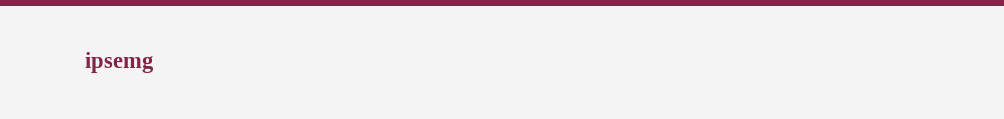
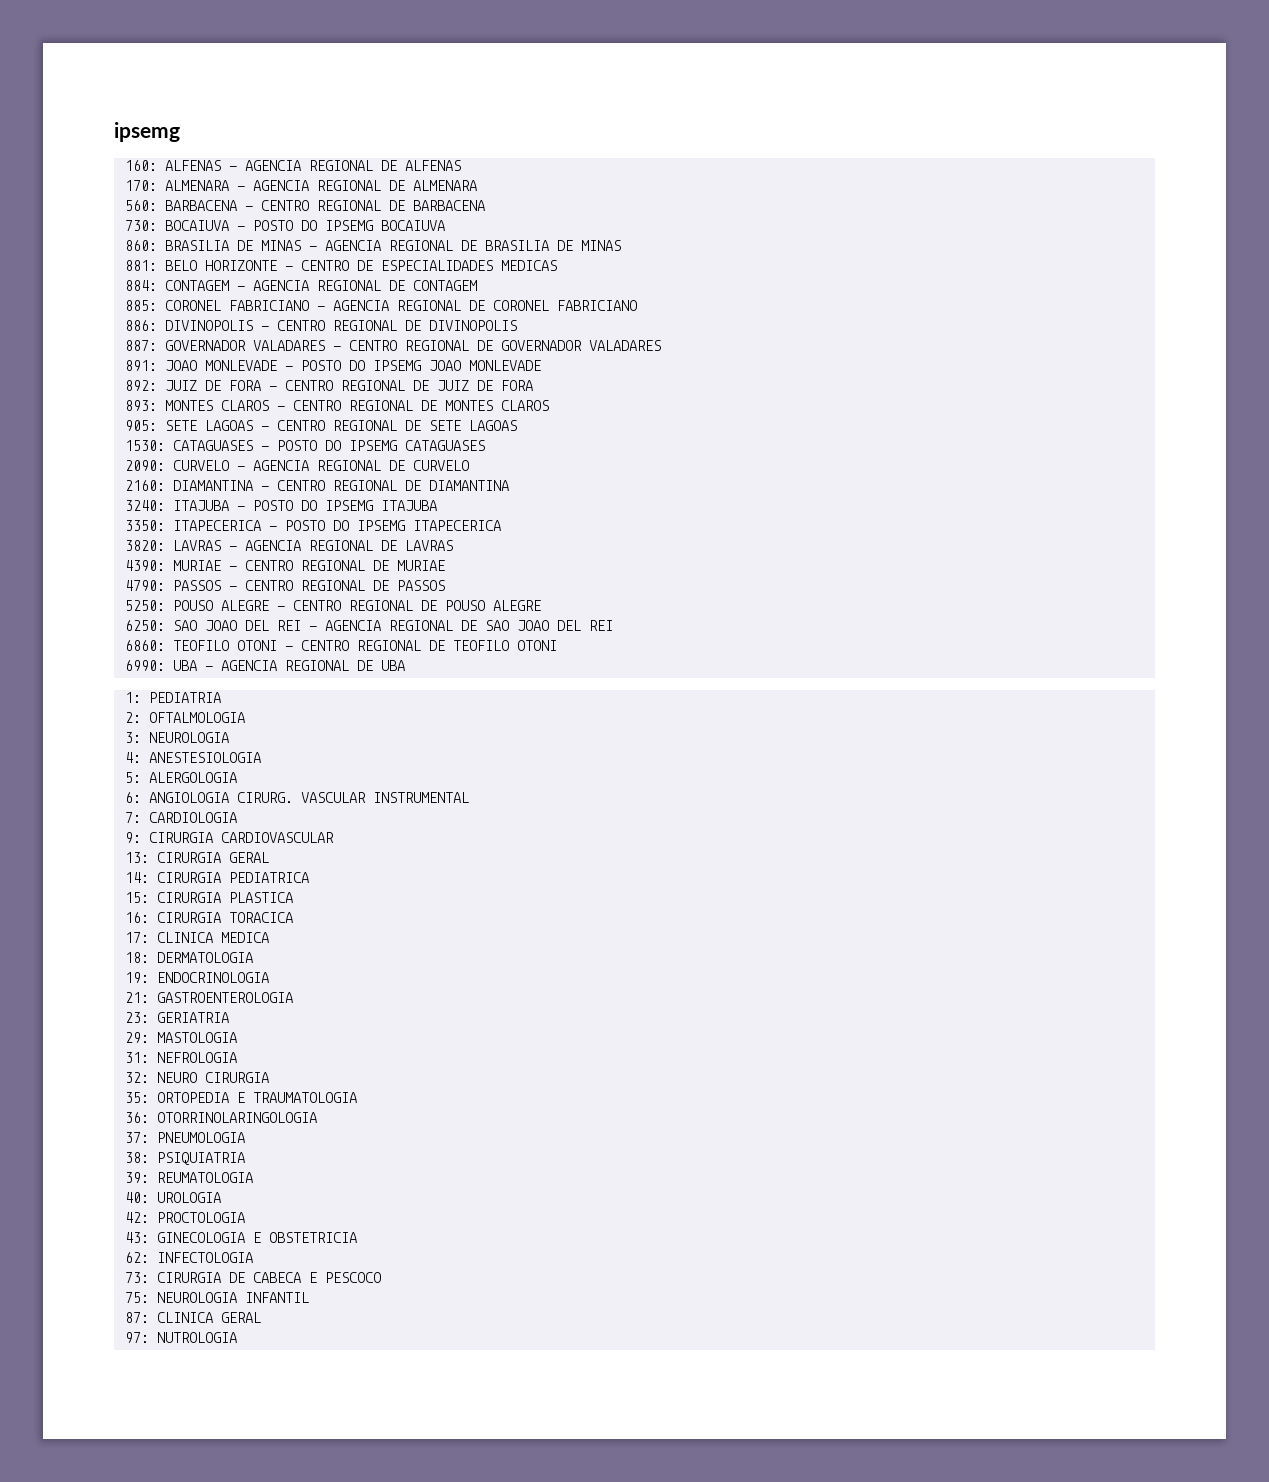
+ 160: ALFENAS - AGENCIA REGIONAL DE ALFENAS
+ 170: ALMENARA - AGENCIA REGIONAL DE ALMENARA
+ 560: BARBACENA - CENTRO REGIONAL DE BARBACENA
+ 730: BOCAIUVA - POSTO DO IPSEMG BOCAIUVA
+ 860: BRASILIA DE MINAS - AGENCIA REGIONAL DE BRASILIA DE MINAS
+ 881: BELO HORIZONTE - CENTRO DE ESPECIALIDADES MEDICAS
+ 884: CONTAGEM - AGENCIA REGIONAL DE CONTAGEM
+ 885: CORONEL FABRICIANO - AGENCIA REGIONAL DE CORONEL FABRICIANO
+ 886: DIVINOPOLIS - CENTRO REGIONAL DE DIVINOPOLIS
+ 887: GOVERNADOR VALADARES - CENTRO REGIONAL DE GOVERNADOR VALADARES
+ 891: JOAO MONLEVADE - POSTO DO IPSEMG JOAO MONLEVADE
+ 892: JUIZ DE FORA - CENTRO REGIONAL DE JUIZ DE FORA
+ 893: MONTES CLAROS - CENTRO REGIONAL DE MONTES CLAROS
+ 905: SETE LAGOAS - CENTRO REGIONAL DE SETE LAGOAS
+ 1530: CATAGUASES - POSTO DO IPSEMG CATAGUASES
+ 2090: CURVELO - AGENCIA REGIONAL DE CURVELO
+ 2160: DIAMANTINA - CENTRO REGIONAL DE DIAMANTINA
+ 3240: ITAJUBA - POSTO DO IPSEMG ITAJUBA
+ 3350: ITAPECERICA - POSTO DO IPSEMG ITAPECERICA
+ 3820: LAVRAS - AGENCIA REGIONAL DE LAVRAS
+ 4390: MURIAE - CENTRO REGIONAL DE MURIAE
+ 4790: PASSOS - CENTRO REGIONAL DE PASSOS
+ 5250: POUSO ALEGRE - CENTRO REGIONAL DE POUSO ALEGRE
+ 6250: SAO JOAO DEL REI - AGENCIA REGIONAL DE SAO JOAO DEL REI
+ 6860: TEOFILO OTONI - CENTRO REGIONAL DE TEOFILO OTONI
+ 6990: UBA - AGENCIA REGIONAL DE UBA
+ 1: PEDIATRIA
+ 2: OFTALMOLOGIA
+ 3: NEUROLOGIA
+ 4: ANESTESIOLOGIA
+ 5: ALERGOLOGIA
+ 6: ANGIOLOGIA CIRURG. VASCULAR INSTRUMENTAL
+ 7: CARDIOLOGIA
+ 9: CIRURGIA CARDIOVASCULAR
+ 13: CIRURGIA GERAL
+ 14: CIRURGIA PEDIATRICA
+ 15: CIRURGIA PLASTICA
+ 16: CIRURGIA TORACICA
+ 17: CLINICA MEDICA
+ 18: DERMATOLOGIA
+ 19: ENDOCRINOLOGIA
+ 21: GASTROENTEROLOGIA
+ 23: GERIATRIA
+ 29: MASTOLOGIA
+ 31: NEFROLOGIA
+ 32: NEURO CIRURGIA
+ 35: ORTOPEDIA E TRAUMATOLOGIA
+ 36: OTORRINOLARINGOLOGIA
+ 37: PNEUMOLOGIA
+ 38: PSIQUIATRIA
+ 39: REUMATOLOGIA
+ 40: UROLOGIA
+ 42: PROCTOLOGIA
+ 43: GINECOLOGIA E OBSTETRICIA
+ 62: INFECTOLOGIA
+ 73: CIRURGIA DE CABECA E PESCOCO
+ 75: NEUROLOGIA INFANTIL
+ 87: CLINICA GERAL
+ 97: NUTROLOGIA

